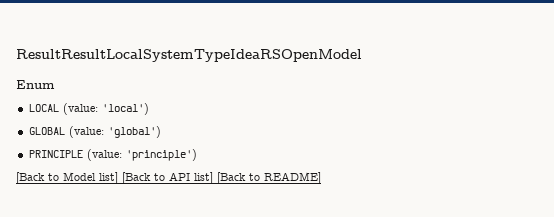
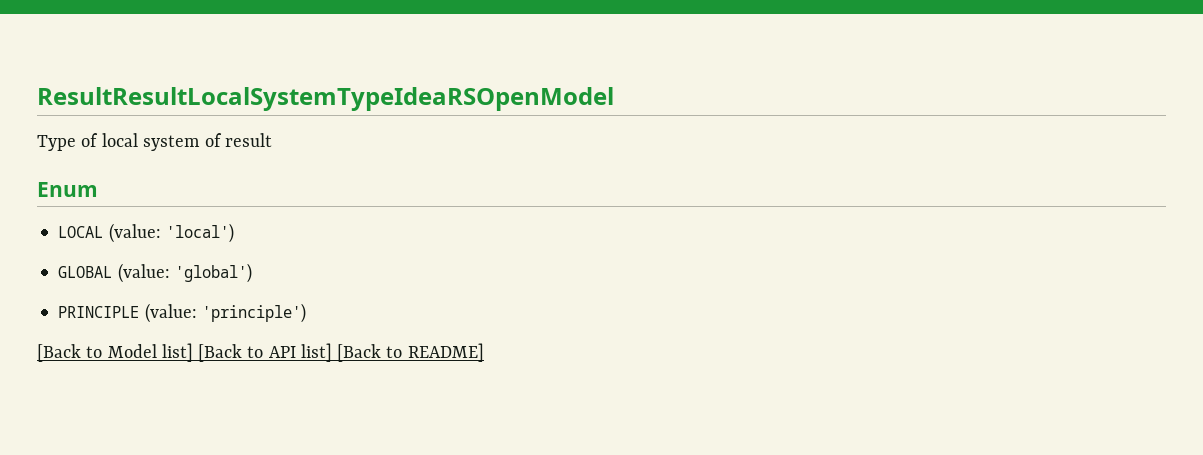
+ Type of local system of result

